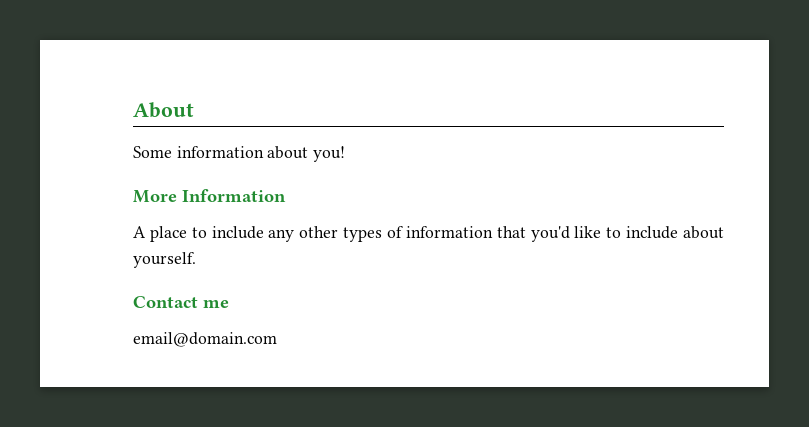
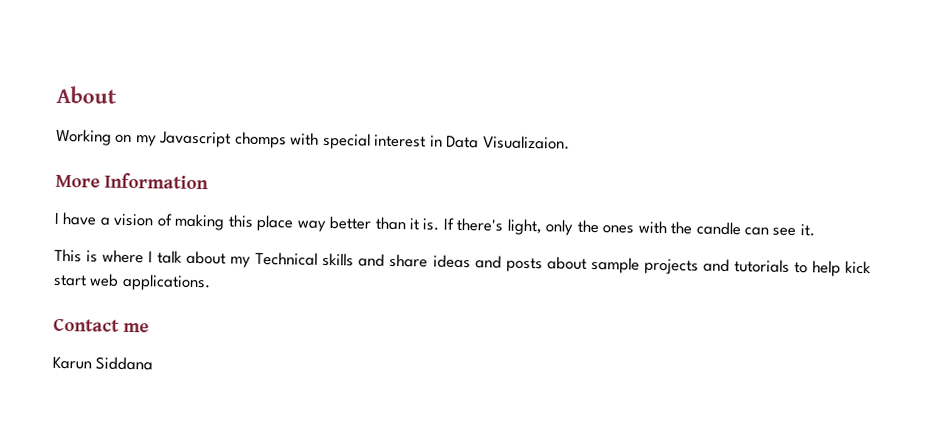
- Some information about you!
+ Working on my Javascript chomps with special interest in Data Visualizaion.
  More Information
- A place to include any other types of information that you'd like to include about yourself.
+ I have a vision of making this place way better than it is. If there's light, only the ones with the candle can see it.
+ This is where I talk about my Technical skills and share ideas and posts about sample projects and tutorials to help kick start web applications.
- email@domain.com
+ Karun Siddana

